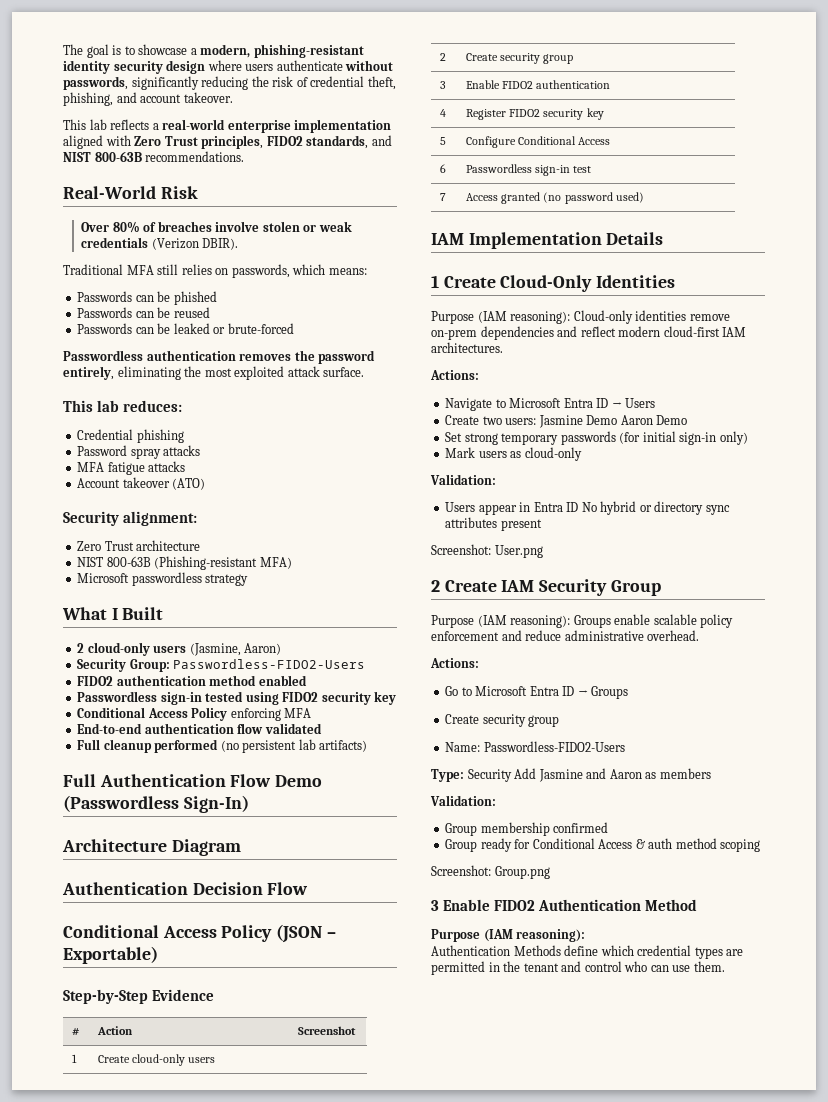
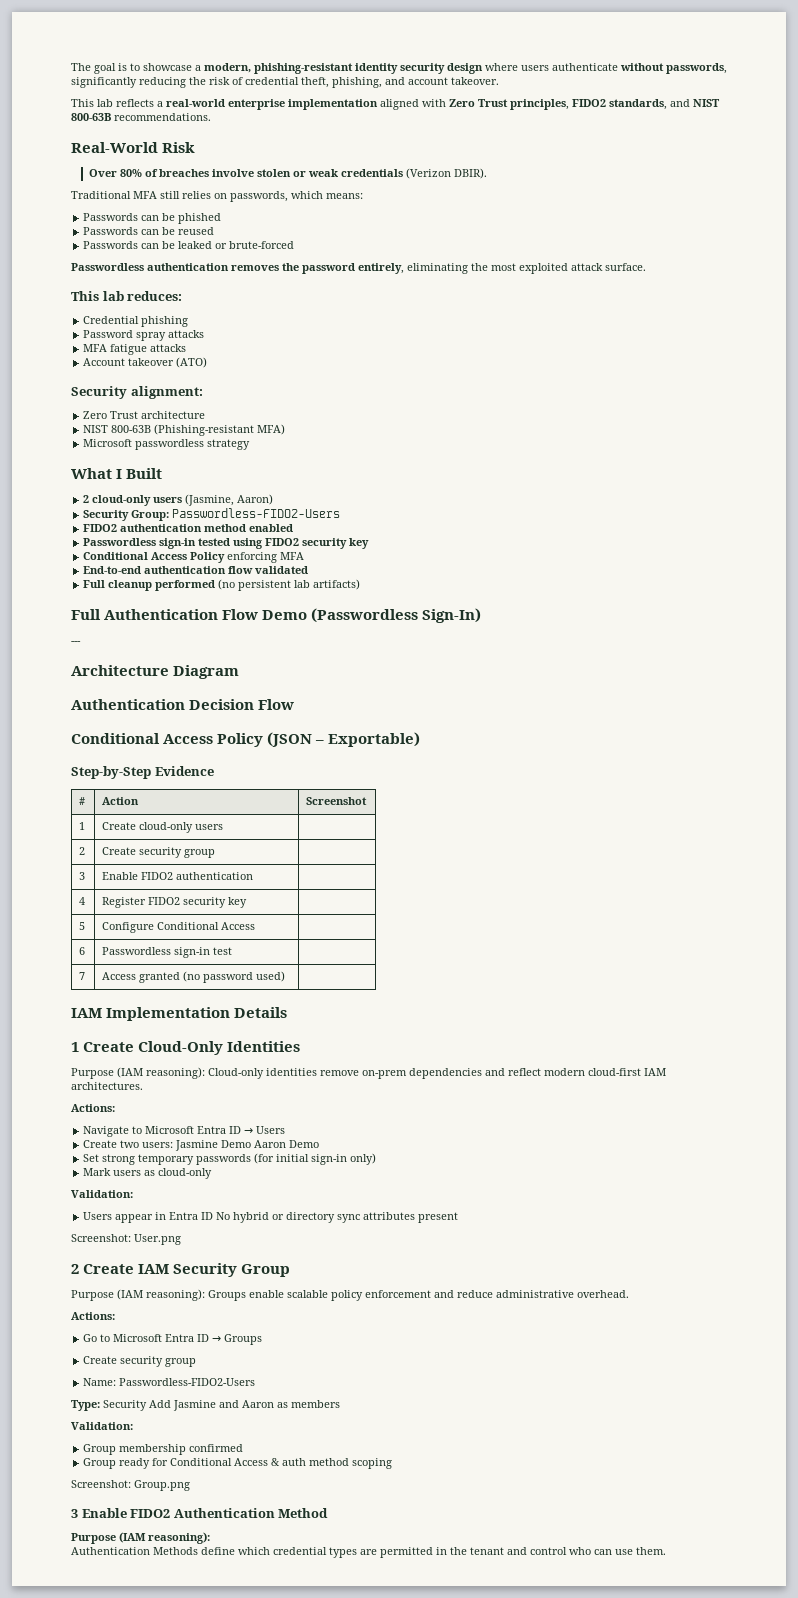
+ ---

